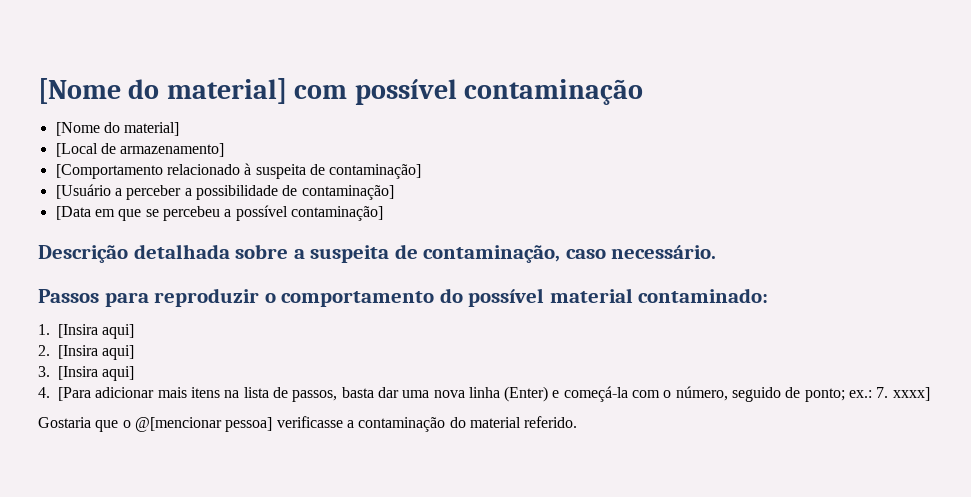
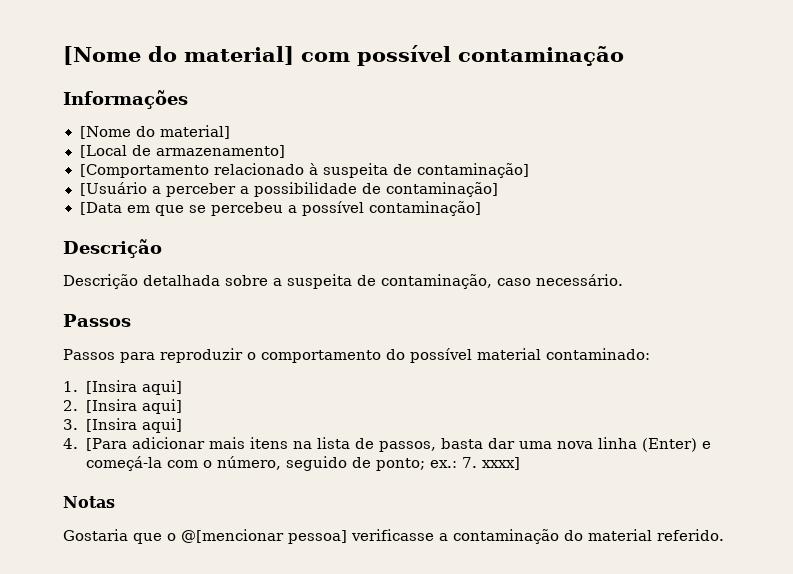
+ Informações
  [Data em que se percebeu a possível contaminação]
+ Descrição
  Descrição detalhada sobre a suspeita de contaminação, caso necessário.
+ Passos
+ Notas

